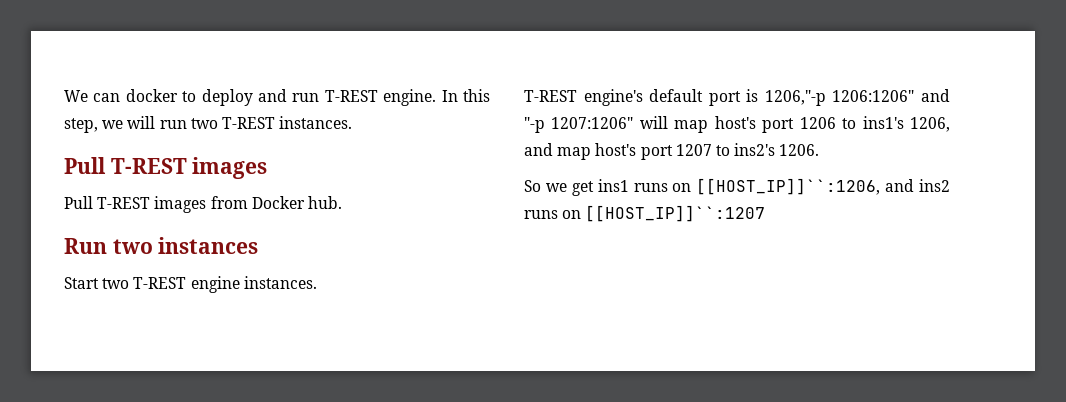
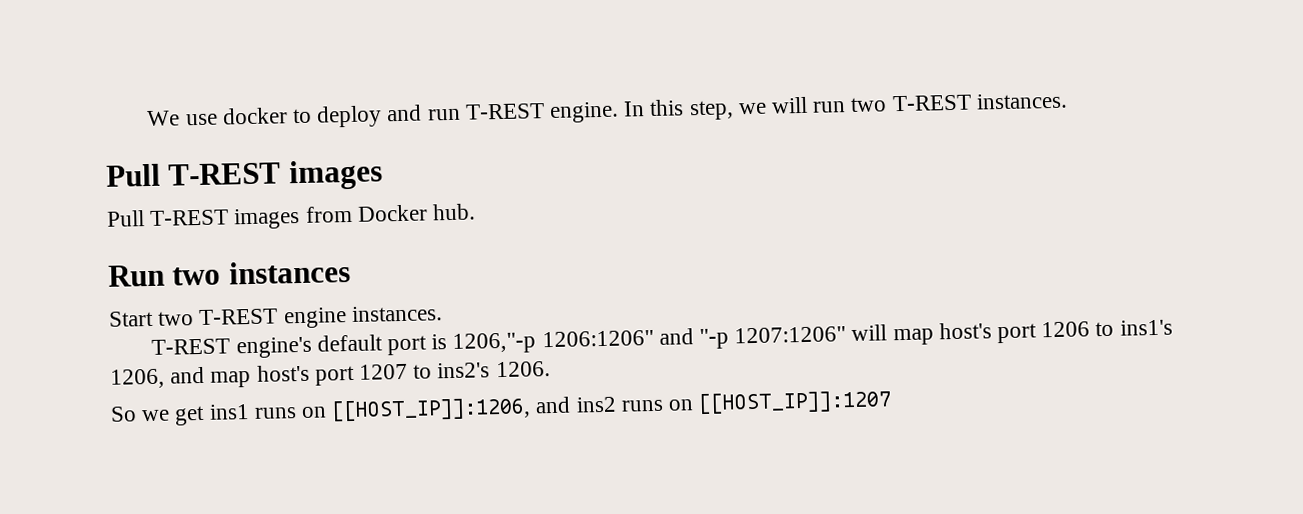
- We can docker to deploy and run T-REST engine.
+ We use docker to deploy and run T-REST engine.
- So we get ins1 runs on [[HOST_IP]]``:1206, and ins2 runs on [[HOST_IP]]``:1207
+ So we get ins1 runs on [[HOST_IP]]:1206, and ins2 runs on [[HOST_IP]]:1207

